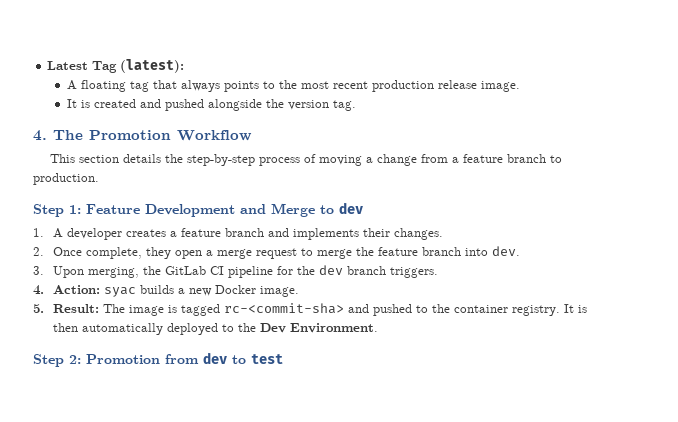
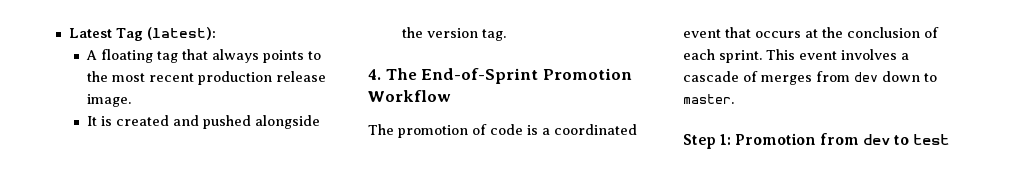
- 4. The Promotion Workflow
+ 4. The End-of-Sprint Promotion Workflow
- This section details the step-by-step process of moving a change from a feature branch to production.
- Step 1: Feature Development and Merge to dev
- 1. A developer creates a feature branch and implements their changes.
- 2. Once complete, they open a merge request to merge the feature branch into dev.
- 3. Upon merging, the GitLab CI pipeline for the dev branch triggers.
- 4. Action: syac builds a new Docker image.
- 5. Result: The image is tagged rc-<commit-sha> and pushed to the container registry. It is then automatically deployed to the Dev Environment.
- Step 2: Promotion from dev to test
+ The promotion of code is a coordinated event that occurs at the conclusion of each sprint. This event involves a cascade of merges from dev down to master.
+ Step 1: Promotion from dev to test

